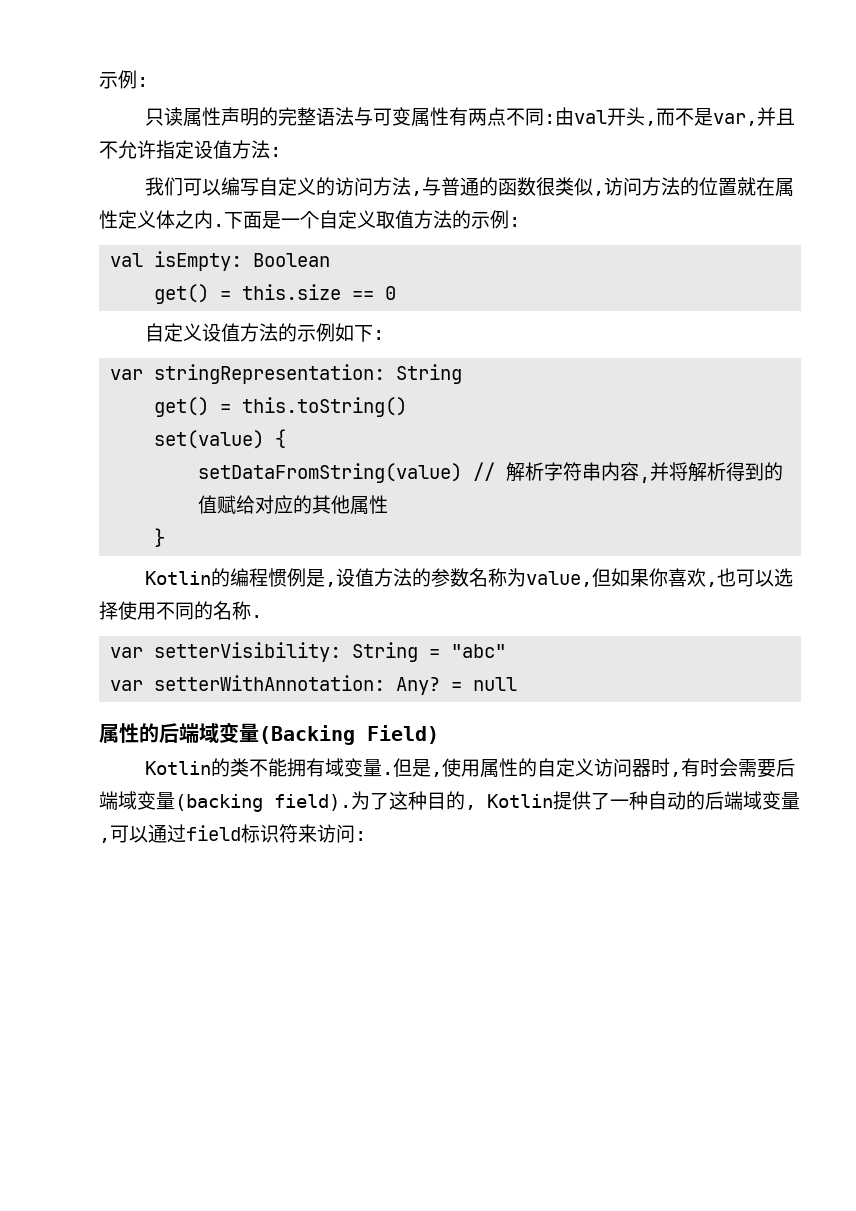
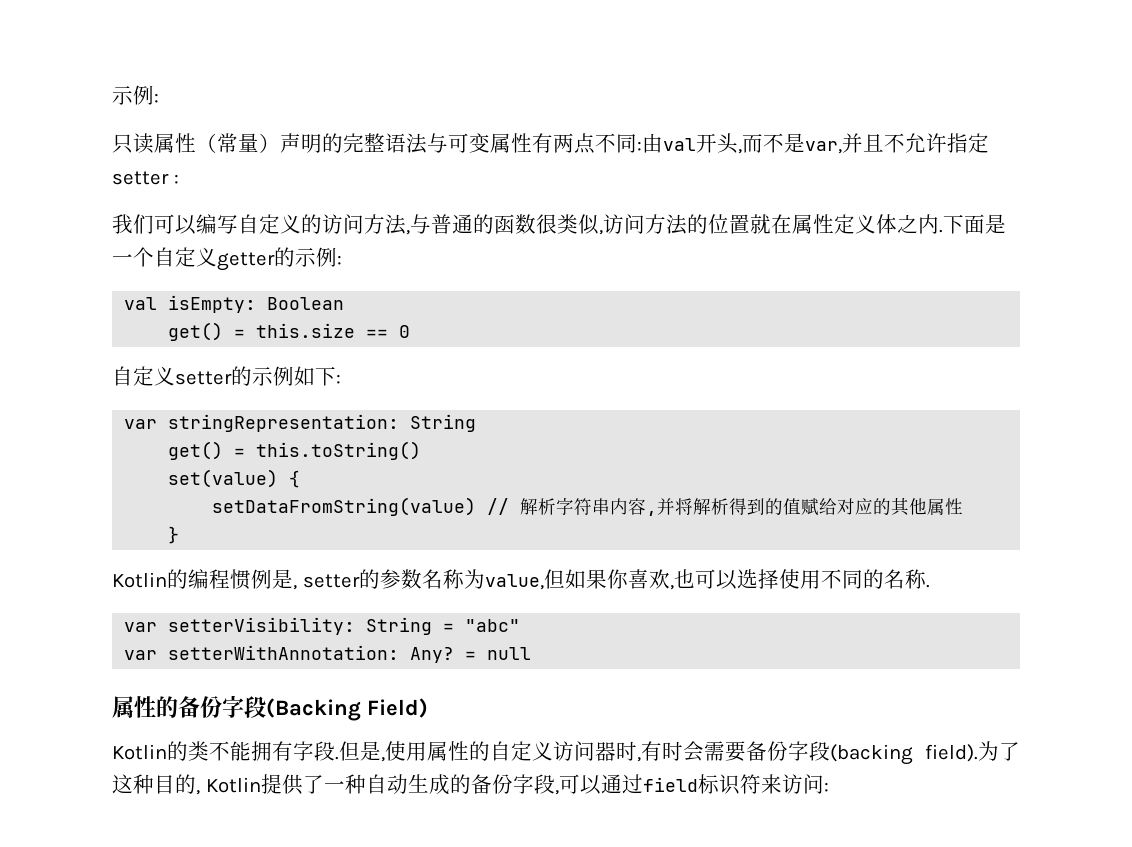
- 只读属性声明的完整语法与可变属性有两点不同:由val开头,而不是var,并且不允许指定设值方法:
+ 只读属性（常量）声明的完整语法与可变属性有两点不同:由val开头,而不是var,并且不允许指定setter :
- 下面是一个自定义取值方法的示例:
+ 下面是一个自定义getter的示例:
- 自定义设值方法的示例如下:
+ 自定义setter的示例如下:
- Kotlin的编程惯例是,设值方法的参数名称为value,但如果你喜欢,也可以选择使用不同的名称.
+ Kotlin的编程惯例是, setter的参数名称为value,但如果你喜欢,也可以选择使用不同的名称.
- 属性的后端域变量(Backing Field)
+ 属性的备份字段(Backing Field)
- Kotlin的类不能拥有域变量.
+ Kotlin的类不能拥有字段.
- 但是,使用属性的自定义访问器时,有时会需要后端域变量(backing field).
+ 但是,使用属性的自定义访问器时,有时会需要备份字段(backing field).
- 为了这种目的, Kotlin提供了一种自动的后端域变量,可以通过field标识符来访问:
+ 为了这种目的, Kotlin提供了一种自动生成的备份字段,可以通过field标识符来访问:

